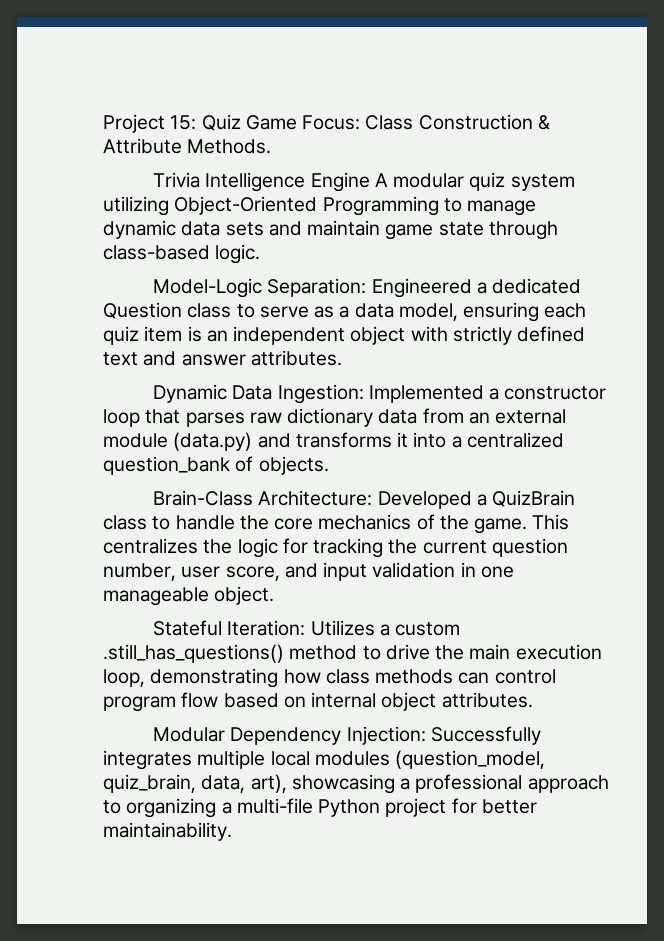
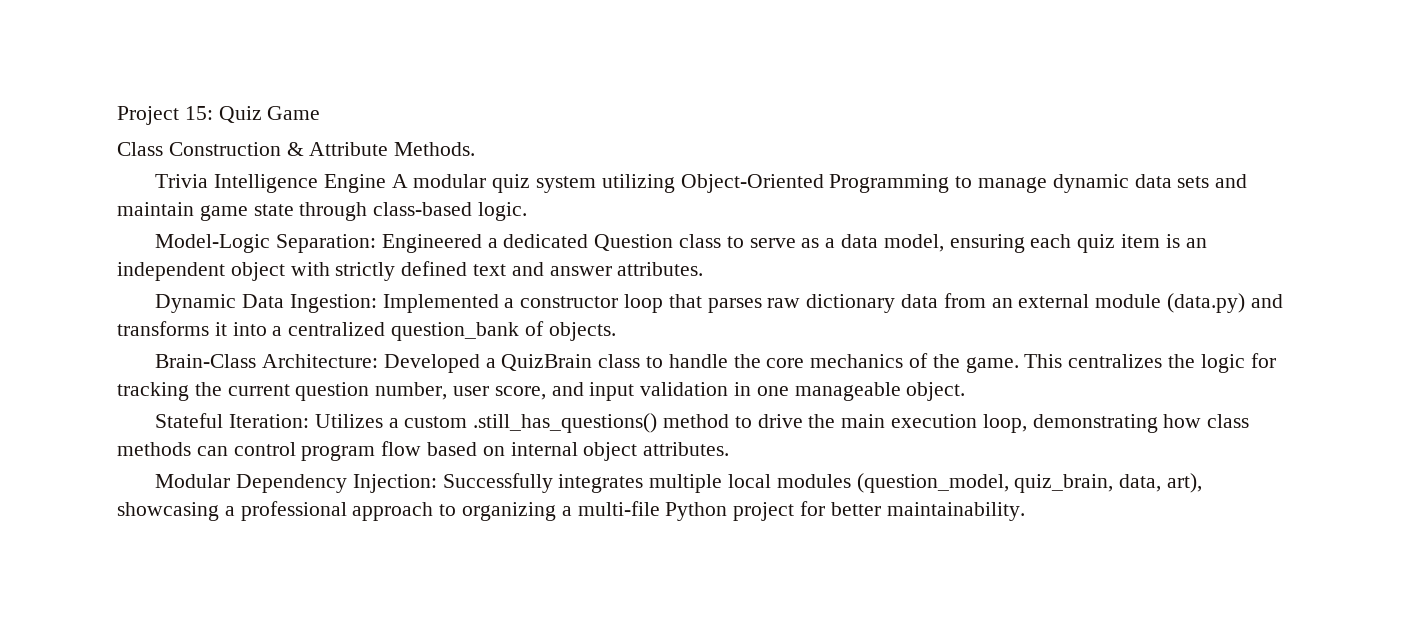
- Project 15: Quiz Game Focus: Class Construction & Attribute Methods.
+ Project 15: Quiz Game
+ Class Construction & Attribute Methods.

